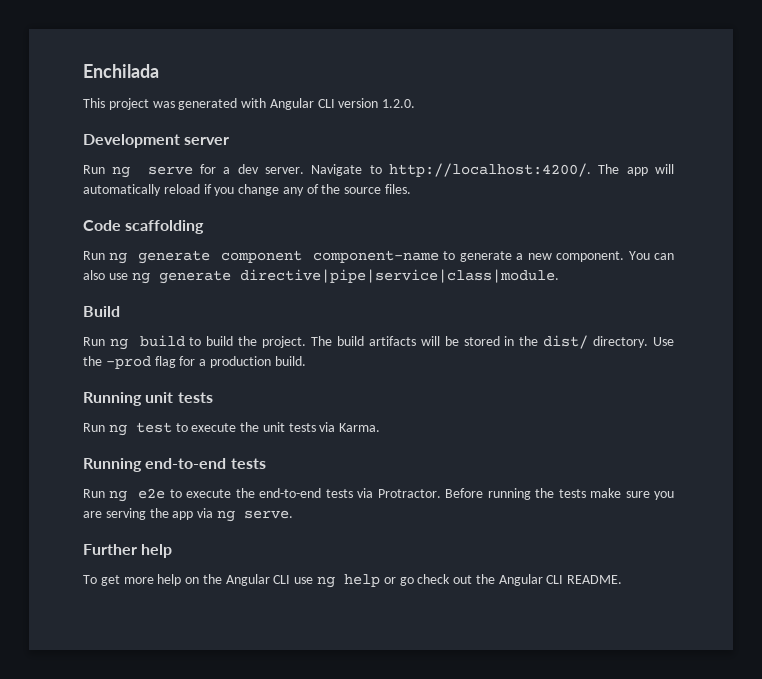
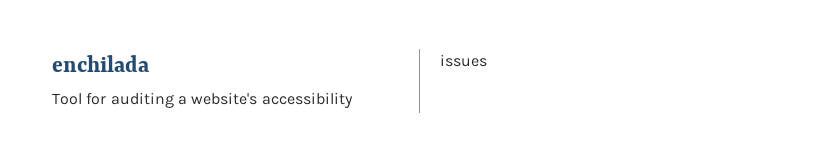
- Enchilada
- This project was generated with Angular CLI version 1.2.0.
- Development server
- Run ng serve for a dev server. Navigate to http://localhost:4200/. The app will automatically reload if you change any of the source files.
- Code scaffolding
- Run ng generate component component-name to generate a new component. You can also use ng generate directive|pipe|service|class|module.
- Build
- Run ng build to build the project. The build artifacts will be stored in the dist/ directory. Use the -prod flag for a production build.
- Running unit tests
- Run ng test to execute the unit tests via Karma.
- Running end-to-end tests
- Run ng e2e to execute the end-to-end tests via Protractor. Before running the tests make sure you are serving the app via ng serve.
- Further help
- To get more help on the Angular CLI use ng help or go check out the Angular CLI README.
+ enchilada
+ Tool for auditing a website's accessibility issues

